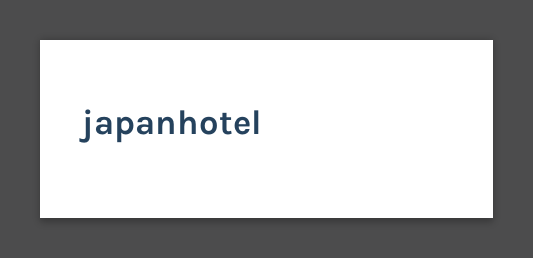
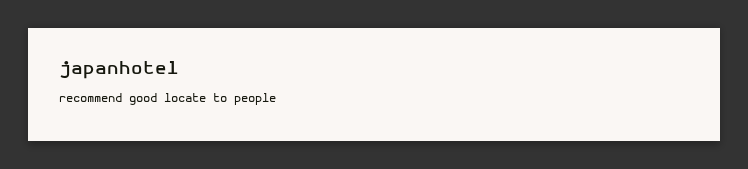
+ recommend good locate to people

